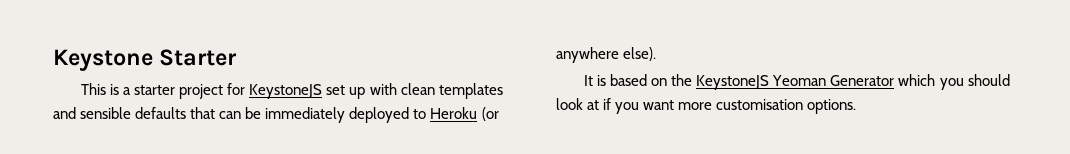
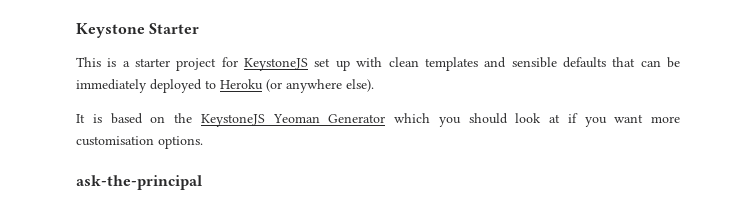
+ ask-the-principal

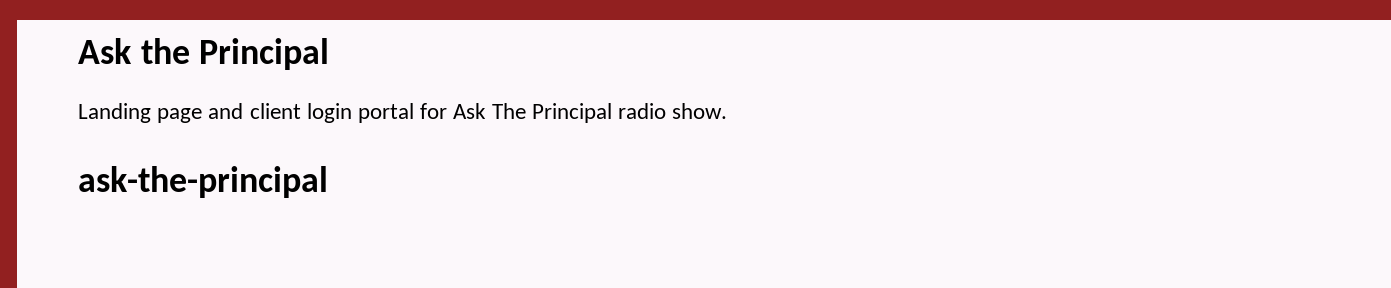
- Keystone Starter
- This is a starter project for KeystoneJS set up with clean templates and sensible defaults that can be immediately deployed to Heroku (or anywhere else).
- It is based on the KeystoneJS Yeoman Generator which you should look at if you want more customisation options.
+ Ask the Principal
+ Landing page and client login portal for Ask The Principal radio show.

